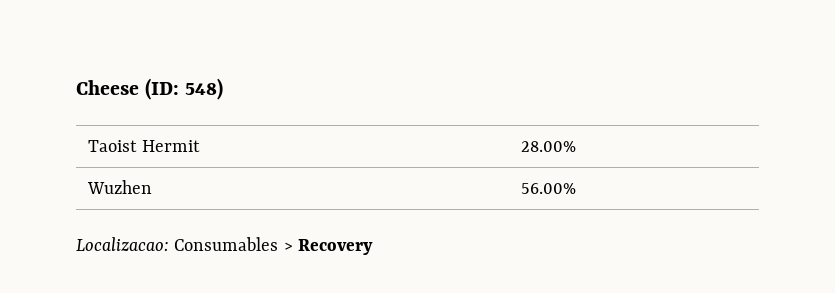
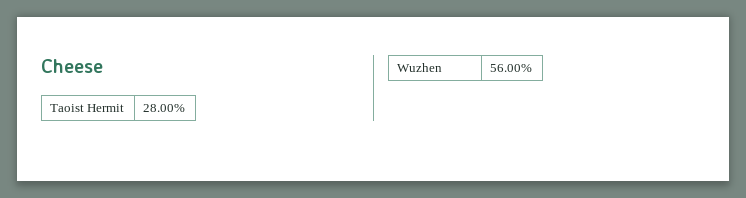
- Cheese (ID: 548)
+ Cheese
- Localizacao: Consumables > Recovery

